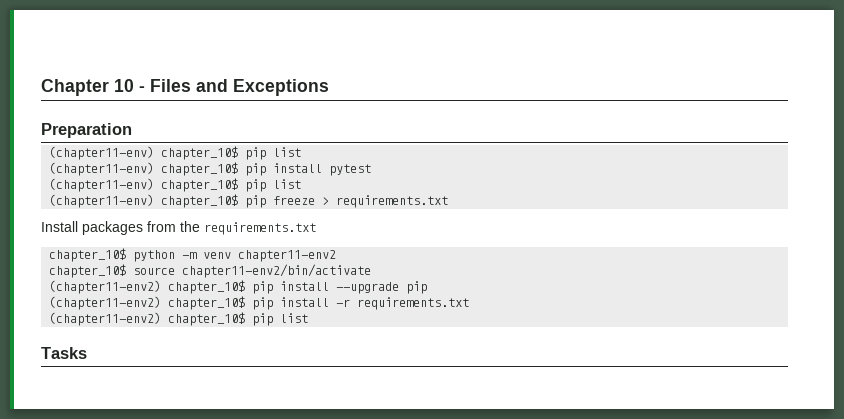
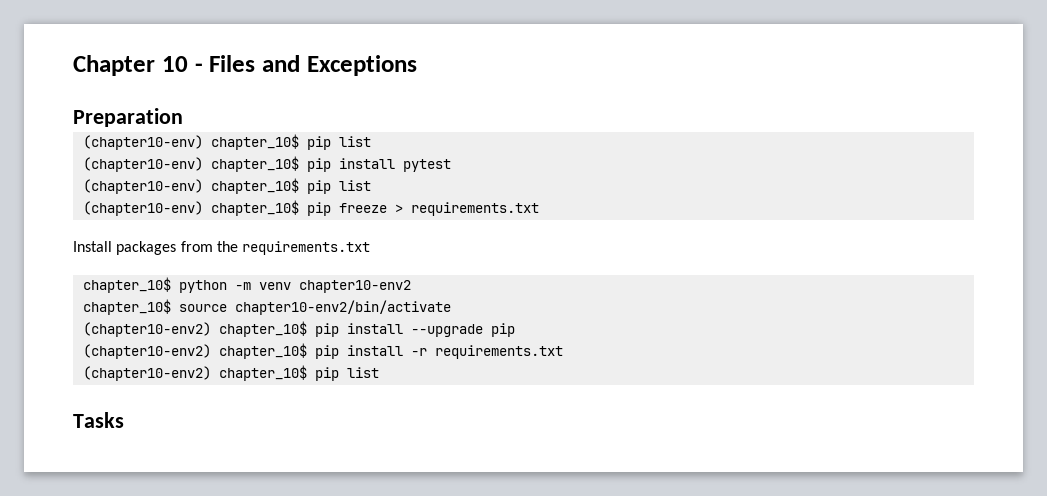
  Preparation
- (chapter11-env) chapter_10$ pip list
- (chapter11-env) chapter_10$ pip install pytest
- (chapter11-env) chapter_10$ pip list
- (chapter11-env) chapter_10$ pip freeze > requirements.txt
+ (chapter10-env) chapter_10$ pip list
+ (chapter10-env) chapter_10$ pip install pytest
+ (chapter10-env) chapter_10$ pip list
+ (chapter10-env) chapter_10$ pip freeze > requirements.txt
- chapter_10$ python -m venv chapter11-env2
+ chapter_10$ python -m venv chapter10-env2
- chapter_10$ source chapter11-env2/bin/activate
- (chapter11-env2) chapter_10$ pip install --upgrade pip
+ chapter_10$ source chapter10-env2/bin/activate
+ (chapter10-env2) chapter_10$ pip install --upgrade pip
- (chapter11-env2) chapter_10$ pip install -r requirements.txt
+ (chapter10-env2) chapter_10$ pip install -r requirements.txt
- (chapter11-env2) chapter_10$ pip list
+ (chapter10-env2) chapter_10$ pip list

